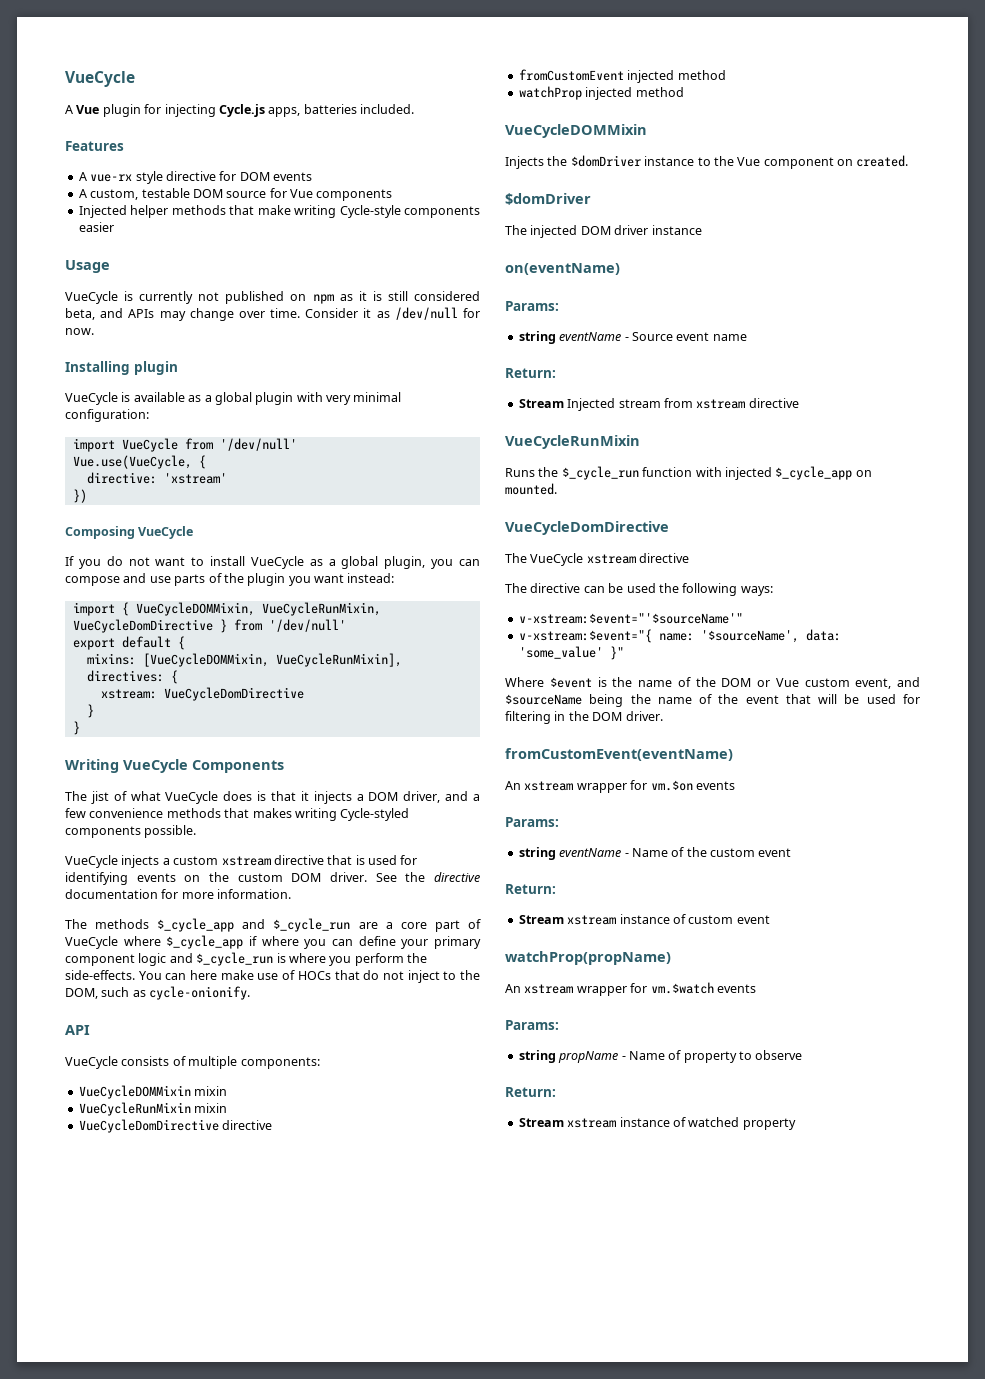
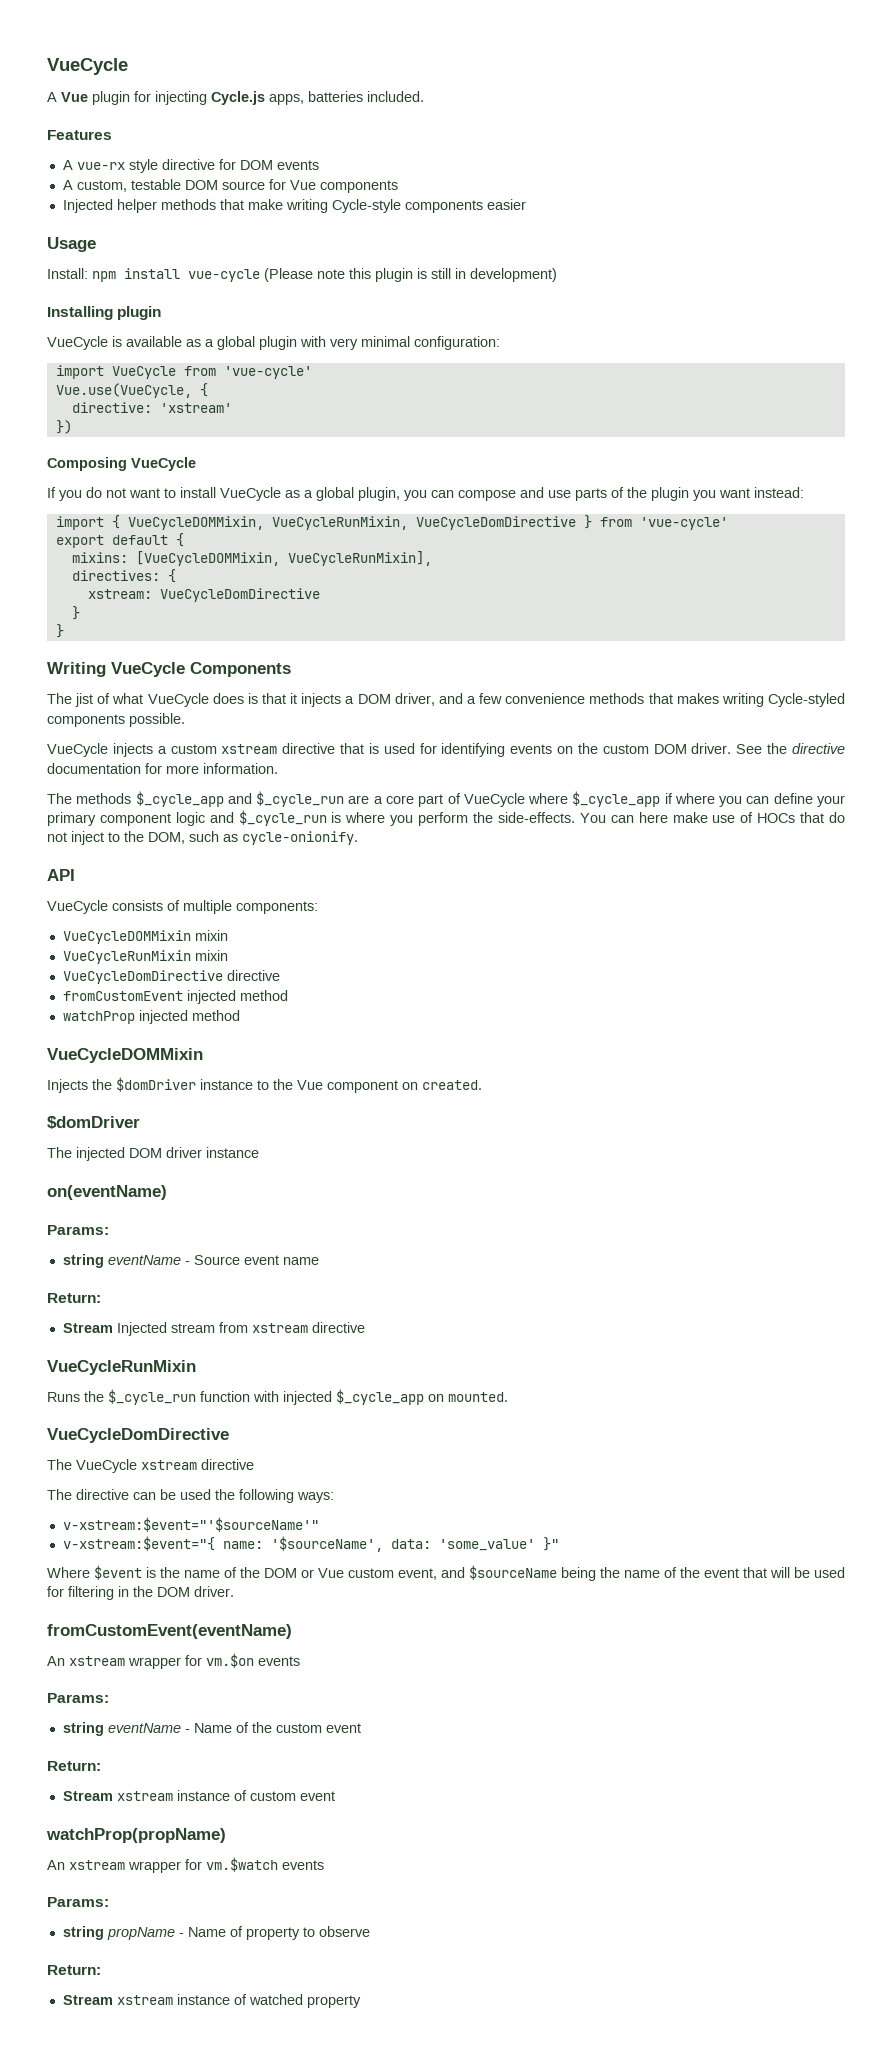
- VueCycle is currently not published on npm as it is still considered beta, and APIs may change over time. Consider it as /dev/null for now.
+ Install: npm install vue-cycle (Please note this plugin is still in development)
- import VueCycle from '/dev/null'
+ import VueCycle from 'vue-cycle'
- import { VueCycleDOMMixin, VueCycleRunMixin, VueCycleDomDirective } from '/dev/null'
+ import { VueCycleDOMMixin, VueCycleRunMixin, VueCycleDomDirective } from 'vue-cycle'

